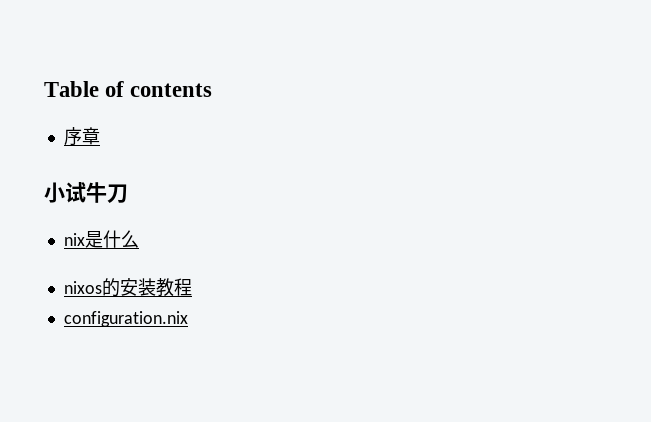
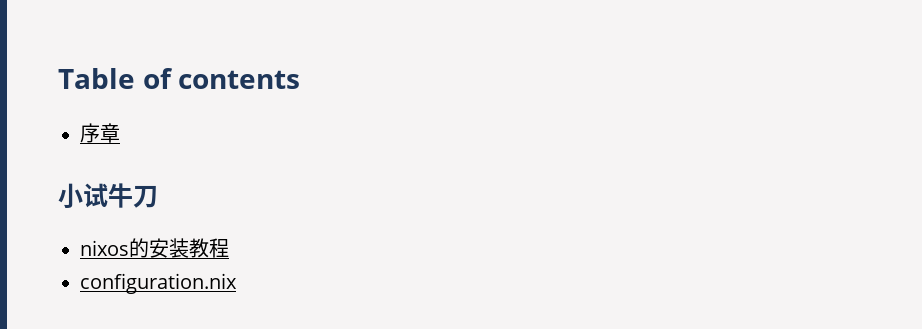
- nix是什么

